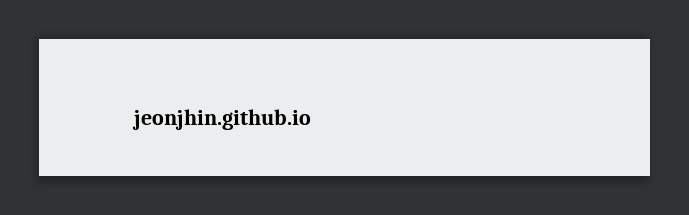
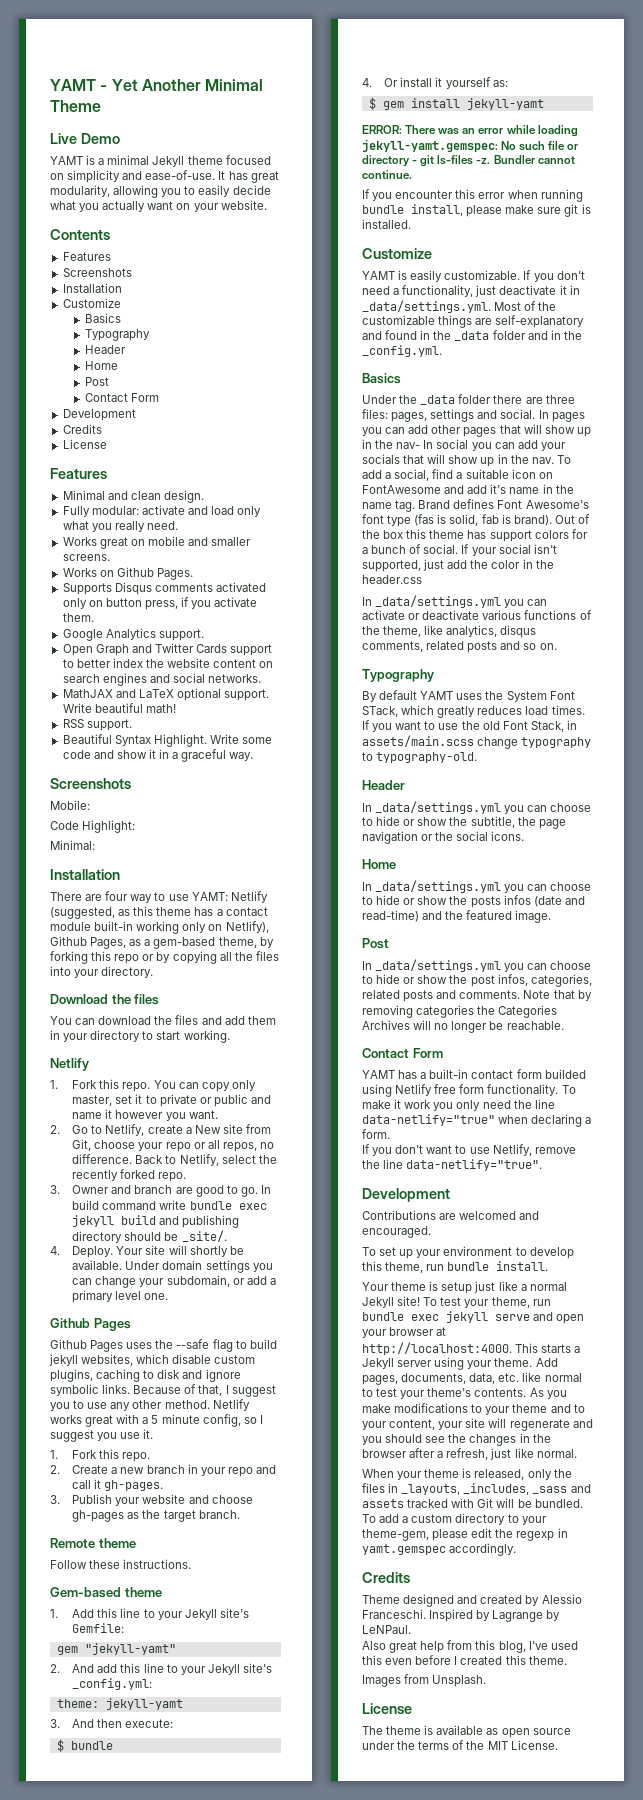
- jeonjhin.github.io
+ YAMT - Yet Another Minimal Theme
+ Live Demo
+ YAMT is a minimal Jekyll theme focused on simplicity and ease-of-use. It has great modularity, allowing you to easily decide what you actually want on your website.
+ Contents
+ Features
+ Screenshots
+ Installation
+ Customize
+ Basics
+ Typography
+ Header
+ Home
+ Post
+ Contact Form
+ Development
+ Credits
+ License
+ Features
+ Minimal and clean design.
+ Fully modular: activate and load only what you really need.
+ Works great on mobile and smaller screens.
+ Works on Github Pages.
+ Supports Disqus comments activated only on button press, if you activate them.
+ Google Analytics support.
+ Open Graph and Twitter Cards support to better index the website content on search engines and social networks.
+ MathJAX and LaTeX optional support. Write beautiful math!
+ RSS support.
+ Beautiful Syntax Highlight. Write some code and show it in a graceful way.
+ Screenshots
+ Mobile:
+ Code Highlight:
+ Minimal:
+ Installation
+ There are four way to use YAMT: Netlify (suggested, as this theme has a contact module built-in working only on Netlify), Github Pages, as a gem-based theme, by forking this repo or by copying all the files into your directory.
+ Download the files
+ You can download the files and add them in your directory to start working.
+ Netlify
+ 1. Fork this repo. You can copy only master, set it to private or public and name it however you want.
+ 2. Go to Netlify, create a New site from Git, choose your repo or all repos, no difference. Back to Netlify, select the recently forked repo.
+ 3. Owner and branch are good to go. In build command write bundle exec jekyll build and publishing directory should be _site/.
+ 4. Deploy. Your site will shortly be available. Under domain settings you can change your subdomain, or add a primary level one.
+ Github Pages
+ Github Pages uses the --safe flag to build jekyll websites, which disable custom plugins, caching to disk and ignore symbolic links. Because of that, I suggest you to use any other method. Netlify works great with a 5 minute config, so I suggest you use it.
+ 1. Fork this repo.
+ 2. Create a new branch in your repo and call it gh-pages.
+ 3. Publish your website and choose gh-pages as the target branch.
+ Remote theme
+ Follow these instructions.
+ Gem-based theme
+ 1. Add this line to your Jekyll site's Gemfile:
+ gem "jekyll-yamt"
+ 2. And add this line to your Jekyll site's _config.yml:
+ theme: jekyll-yamt
+ 3. And then execute:
+ $ bundle
+ 4. Or install it yourself as:
+ $ gem install jekyll-yamt
+ ERROR: There was an error while loading jekyll-yamt.gemspec: No such file or directory - git ls-files -z. Bundler cannot continue.
+ If you encounter this error when running bundle install, please make sure git is installed.
+ Customize
+ YAMT is easily customizable. If you don't need a functionality, just deactivate it in _data/settings.yml. Most of the customizable things are self-explanatory and found in the _data folder and in the _config.yml.
+ Basics
+ Under the _data folder there are three files: pages, settings and social. In pages you can add other pages that will show up in the nav- In social you can add your socials that will show up in the nav. To add a social, find a suitable icon on FontAwesome and add it's name in the name tag. Brand defines Font Awesome's font type (fas is solid, fab is brand). Out of the box this theme has support colors for a bunch of social. If your social isn't supported, just add the color in the header.css
+ In _data/settings.yml you can activate or deactivate various functions of the theme, like analytics, disqus comments, related posts and so on.
+ Typography
+ By default YAMT uses the System Font STack, which greatly reduces load times. If you want to use the old Font Stack, in assets/main.scss change typography to typography-old.
+ Header
+ In _data/settings.yml you can choose to hide or show the subtitle, the page navigation or the social icons.
+ Home
+ In _data/settings.yml you can choose to hide or show the posts infos (date and read-time) and the featured image.
+ Post
+ In _data/settings.yml you can choose to hide or show the post infos, categories, related posts and comments. Note that by removing categories the Categories Archives will no longer be reachable.
+ Contact Form
+ YAMT has a built-in contact form builded using Netlify free form functionality. To make it work you only need the line data-netlify="true" when declaring a form.
+ If you don't want to use Netlify, remove the line data-netlify="true".
+ Development
+ Contributions are welcomed and encouraged.
+ To set up your environment to develop this theme, run bundle install.
+ Your theme is setup just like a normal Jekyll site! To test your theme, run bundle exec jekyll serve and open your browser at http://localhost:4000. This starts a Jekyll server using your theme. Add pages, documents, data, etc. like normal to test your theme's contents. As you make modifications to your theme and to your content, your site will regenerate and you should see the changes in the browser after a refresh, just like normal.
+ When your theme is released, only the files in _layouts, _includes, _sass and assets tracked with Git will be bundled. To add a custom directory to your theme-gem, please edit the regexp in yamt.gemspec accordingly.
+ Credits
+ Theme designed and created by Alessio Franceschi. Inspired by Lagrange by LeNPaul.
+ Also great help from this blog, I've used this even before I created this theme.
+ Images from Unsplash.
+ License
+ The theme is available as open source under the terms of the MIT License.

